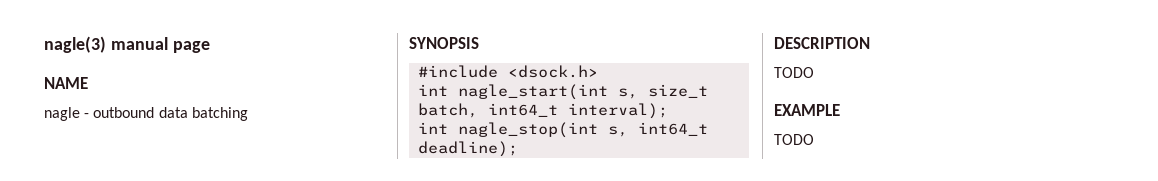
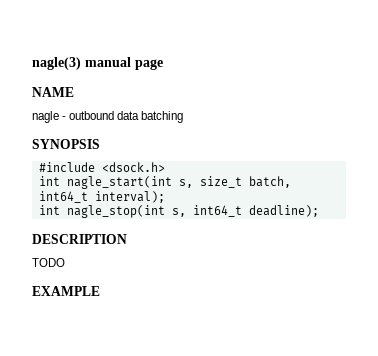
  EXAMPLE
- TODO

